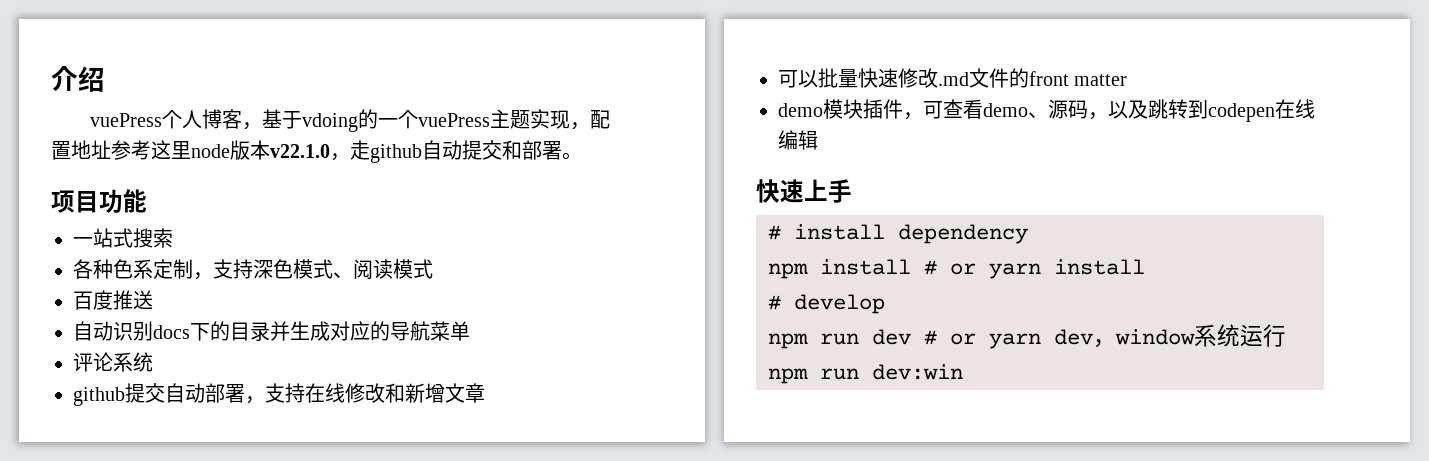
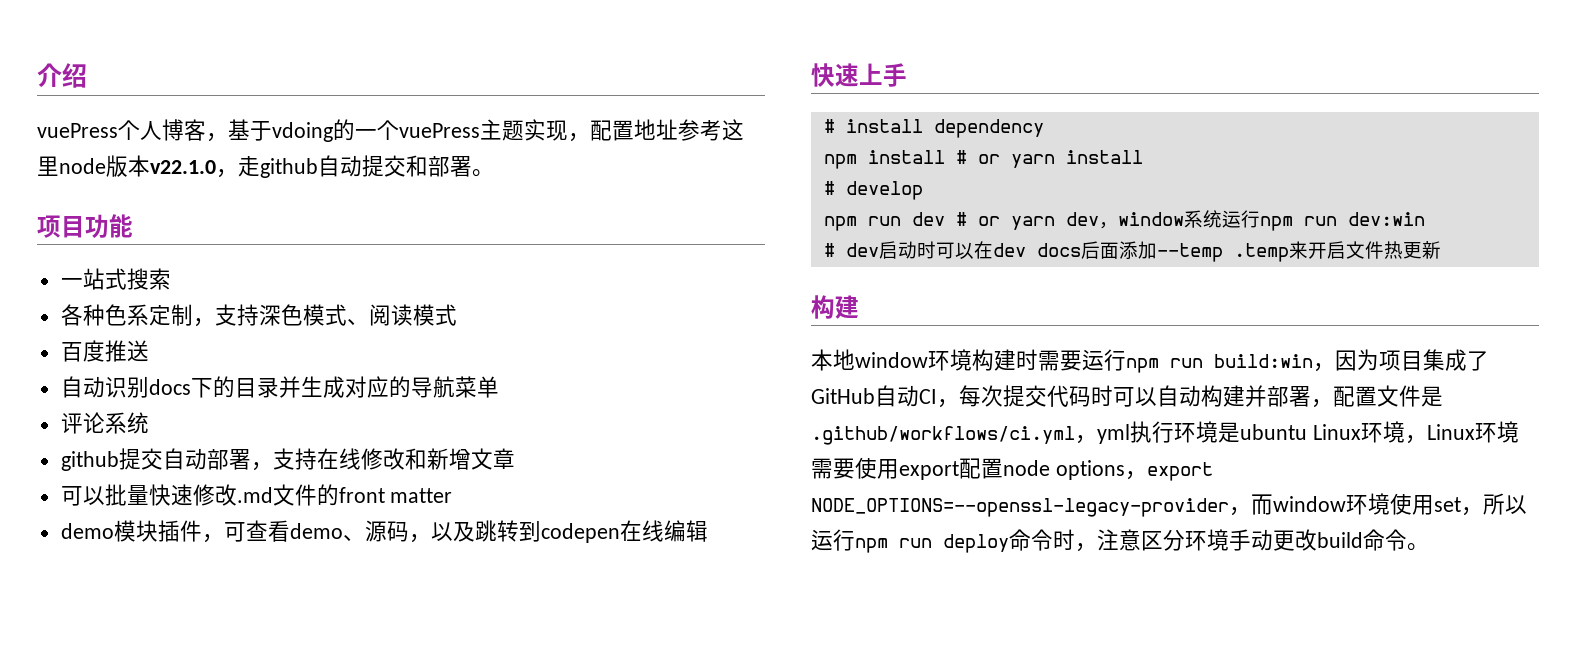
+ # dev启动时可以在dev docs后面添加--temp .temp来开启文件热更新
+ 构建
+ 本地window环境构建时需要运行npm run build:win，因为项目集成了GitHub自动CI，每次提交代码时可以自动构建并部署，配置文件是.github/workflows/ci.yml，yml执行环境是ubuntu Linux环境，Linux环境需要使用export配置node options，export NODE_OPTIONS=--openssl-legacy-provider，而window环境使用set，所以运行npm run deploy命令时，注意区分环境手动更改build命令。

